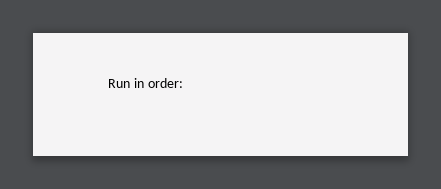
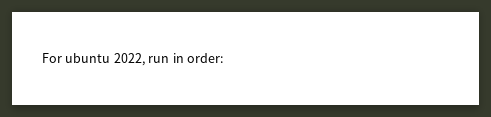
- Run in order:
+ For ubuntu 2022, run in order:

